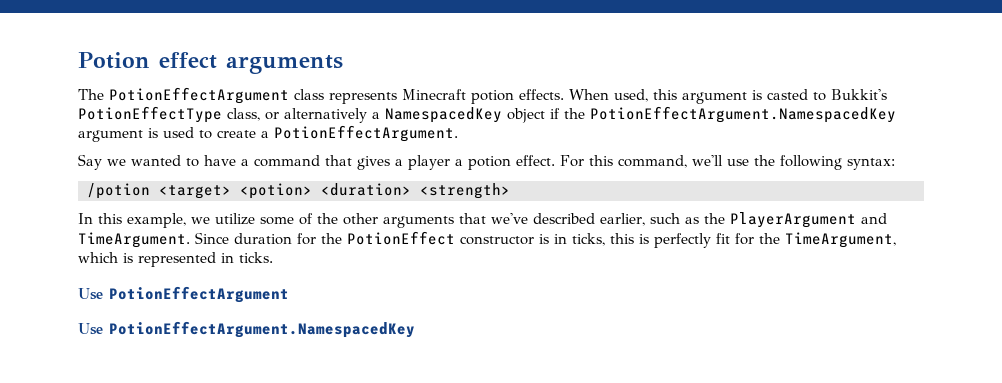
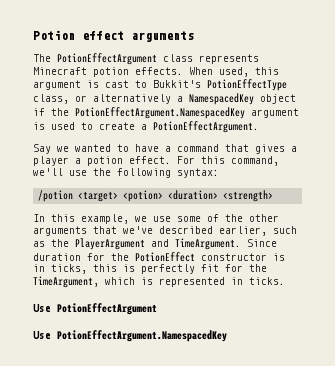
- When used, this argument is casted to Bukkit's PotionEffectType class, or alternatively a NamespacedKey object if the PotionEffectArgument.NamespacedKey argument is used to create a PotionEffectArgument.
+ When used, this argument is cast to Bukkit's PotionEffectType class, or alternatively a NamespacedKey object if the PotionEffectArgument.NamespacedKey argument is used to create a PotionEffectArgument.
- In this example, we utilize some of the other arguments that we've described earlier, such as the PlayerArgument and TimeArgument.
+ In this example, we use some of the other arguments that we've described earlier, such as the PlayerArgument and TimeArgument.

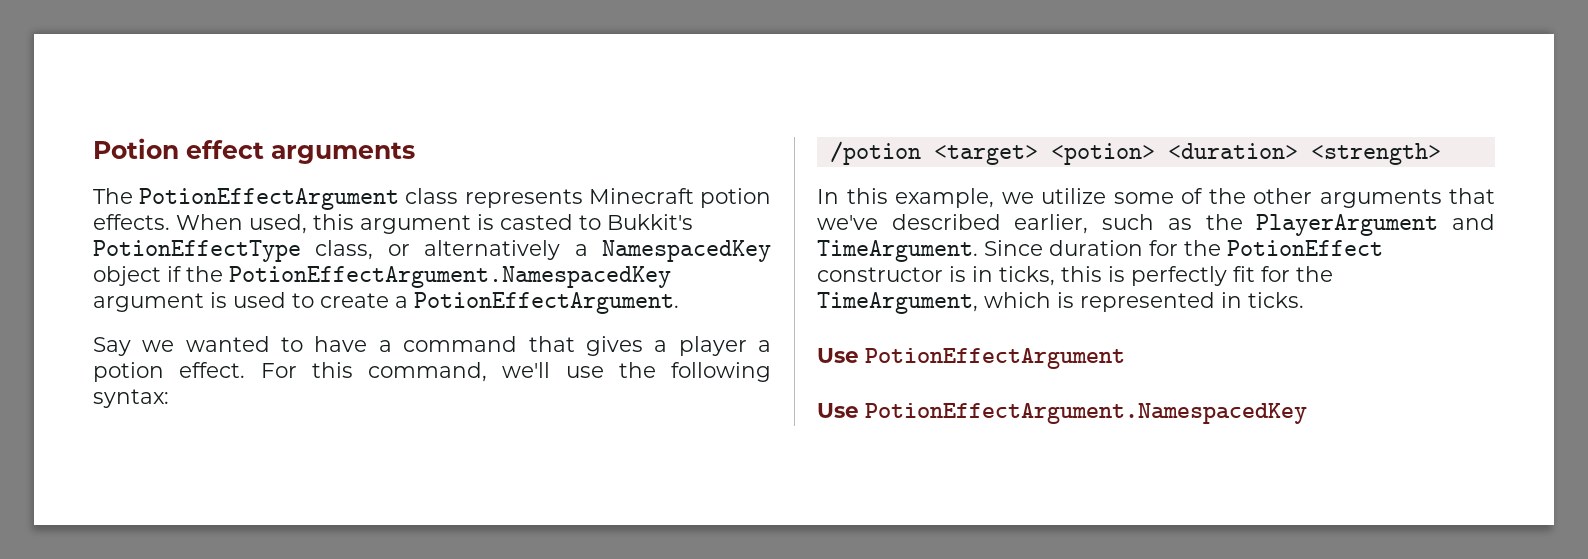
- When used, this argument is cast to Bukkit's PotionEffectType class, or alternatively a NamespacedKey object if the PotionEffectArgument.NamespacedKey argument is used to create a PotionEffectArgument.
+ When used, this argument is casted to Bukkit's PotionEffectType class, or alternatively a NamespacedKey object if the PotionEffectArgument.NamespacedKey argument is used to create a PotionEffectArgument.
- In this example, we use some of the other arguments that we've described earlier, such as the PlayerArgument and TimeArgument.
+ In this example, we utilize some of the other arguments that we've described earlier, such as the PlayerArgument and TimeArgument.

